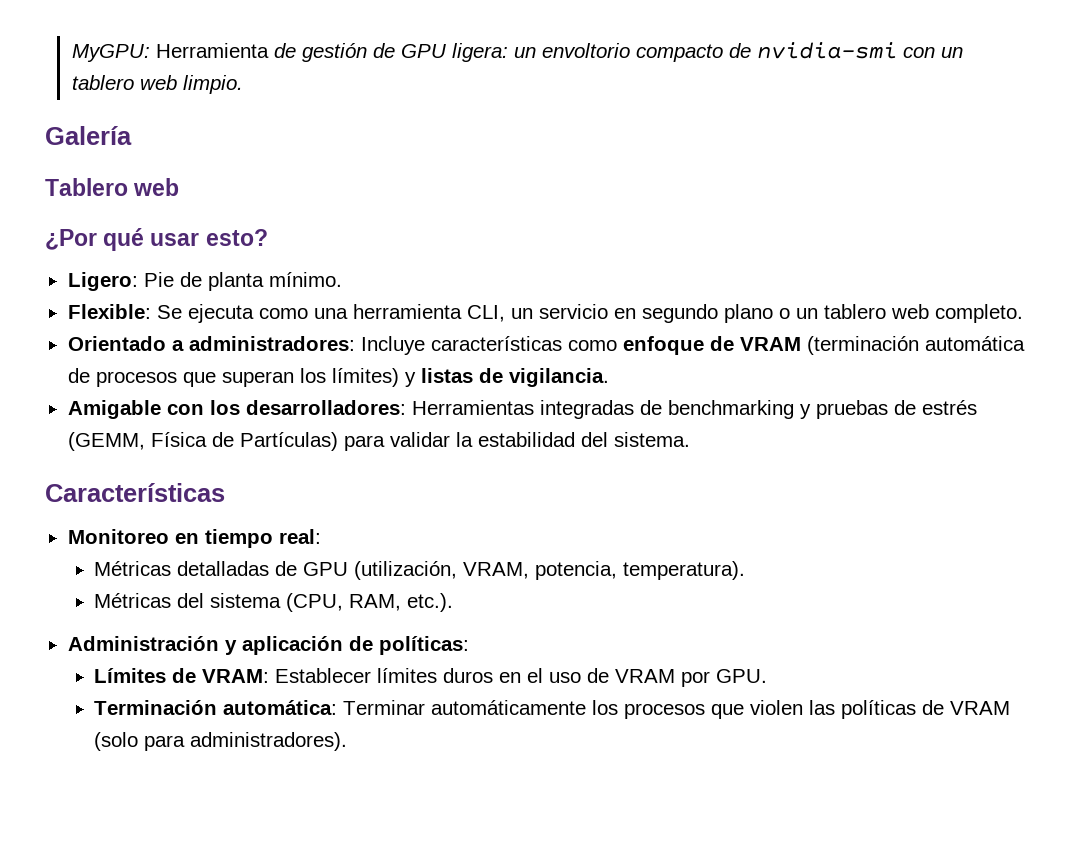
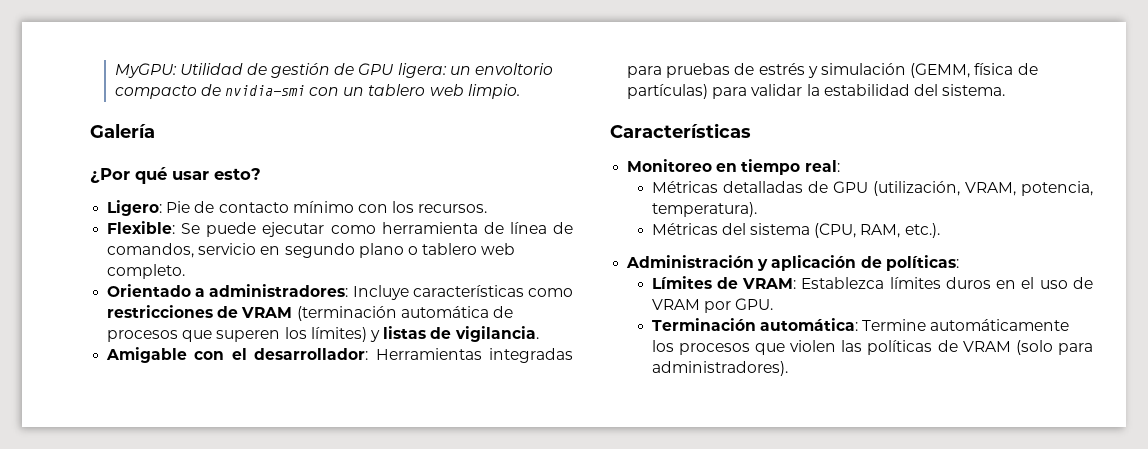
- MyGPU: Herramienta de gestión de GPU ligera: un envoltorio compacto de nvidia-smi con un tablero web limpio.
+ MyGPU: Utilidad de gestión de GPU ligera: un envoltorio compacto de nvidia-smi con un tablero web limpio.
- Tablero web
- Ligero: Pie de planta mínimo.
- Flexible: Se ejecuta como una herramienta CLI, un servicio en segundo plano o un tablero web completo.
+ Ligero: Pie de contacto mínimo con los recursos.
+ Flexible: Se puede ejecutar como herramienta de línea de comandos, servicio en segundo plano o tablero web completo.
- Orientado a administradores: Incluye características como enfoque de VRAM (terminación automática de procesos que superan los límites) y listas de vigilancia.
+ Orientado a administradores: Incluye características como restricciones de VRAM (terminación automática de procesos que superen los límites) y listas de vigilancia.
- Amigable con los desarrolladores: Herramientas integradas de benchmarking y pruebas de estrés (GEMM, Física de Partículas) para validar la estabilidad del sistema.
+ Amigable con el desarrollador: Herramientas integradas para pruebas de estrés y simulación (GEMM, física de partículas) para validar la estabilidad del sistema.
- Límites de VRAM: Establecer límites duros en el uso de VRAM por GPU.
+ Límites de VRAM: Establezca límites duros en el uso de VRAM por GPU.
- Terminación automática: Terminar automáticamente los procesos que violen las políticas de VRAM (solo para administradores).
+ Terminación automática: Termine automáticamente los procesos que violen las políticas de VRAM (solo para administradores).

